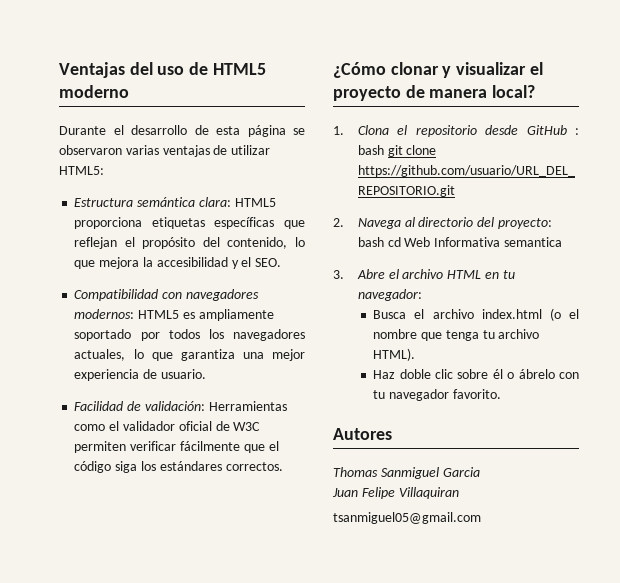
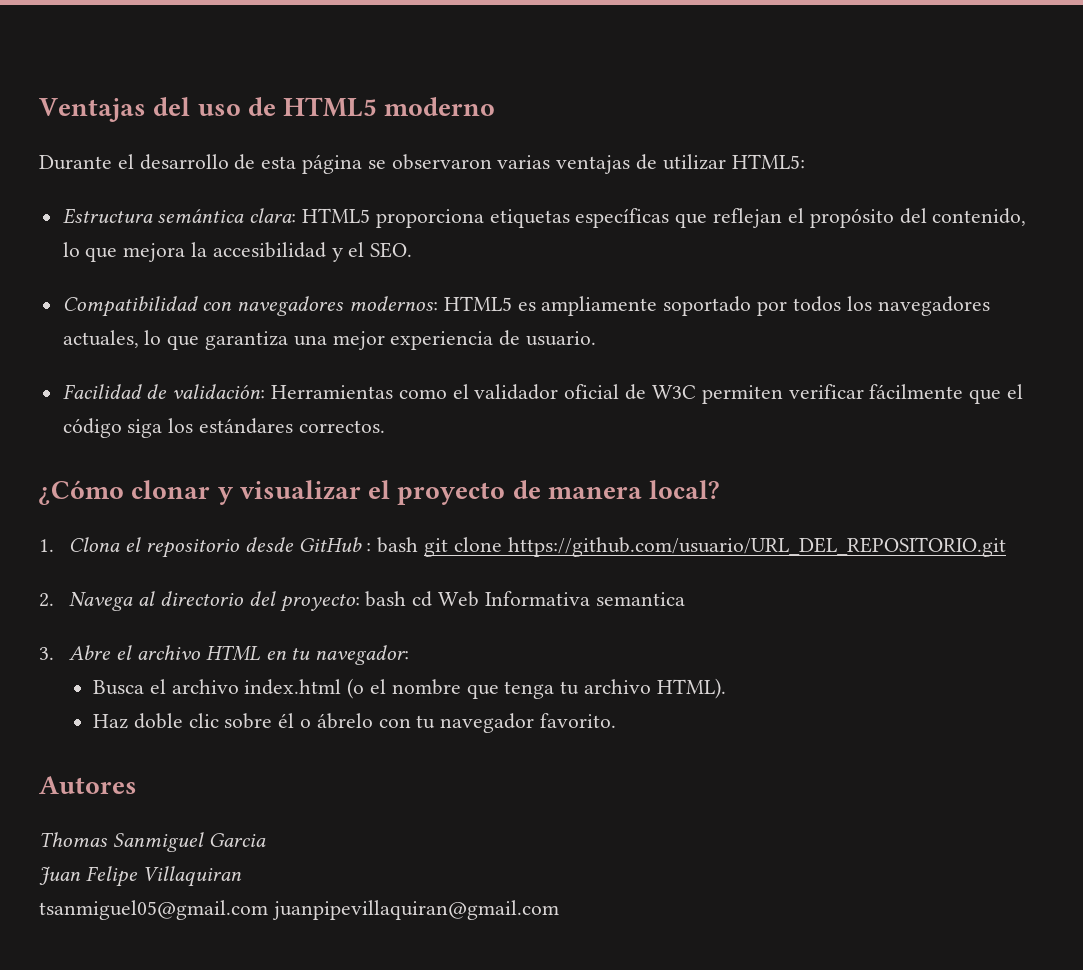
- tsanmiguel05@gmail.com
+ tsanmiguel05@gmail.com juanpipevillaquiran@gmail.com

